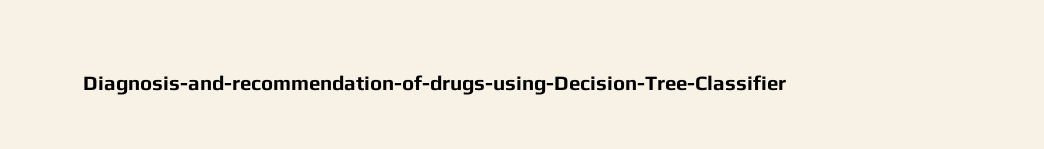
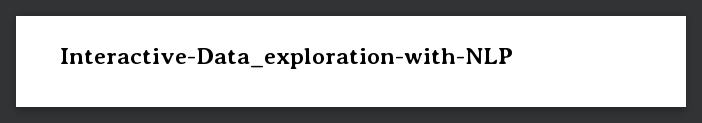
- Diagnosis-and-recommendation-of-drugs-using-Decision-Tree-Classifier
+ Interactive-Data_exploration-with-NLP

